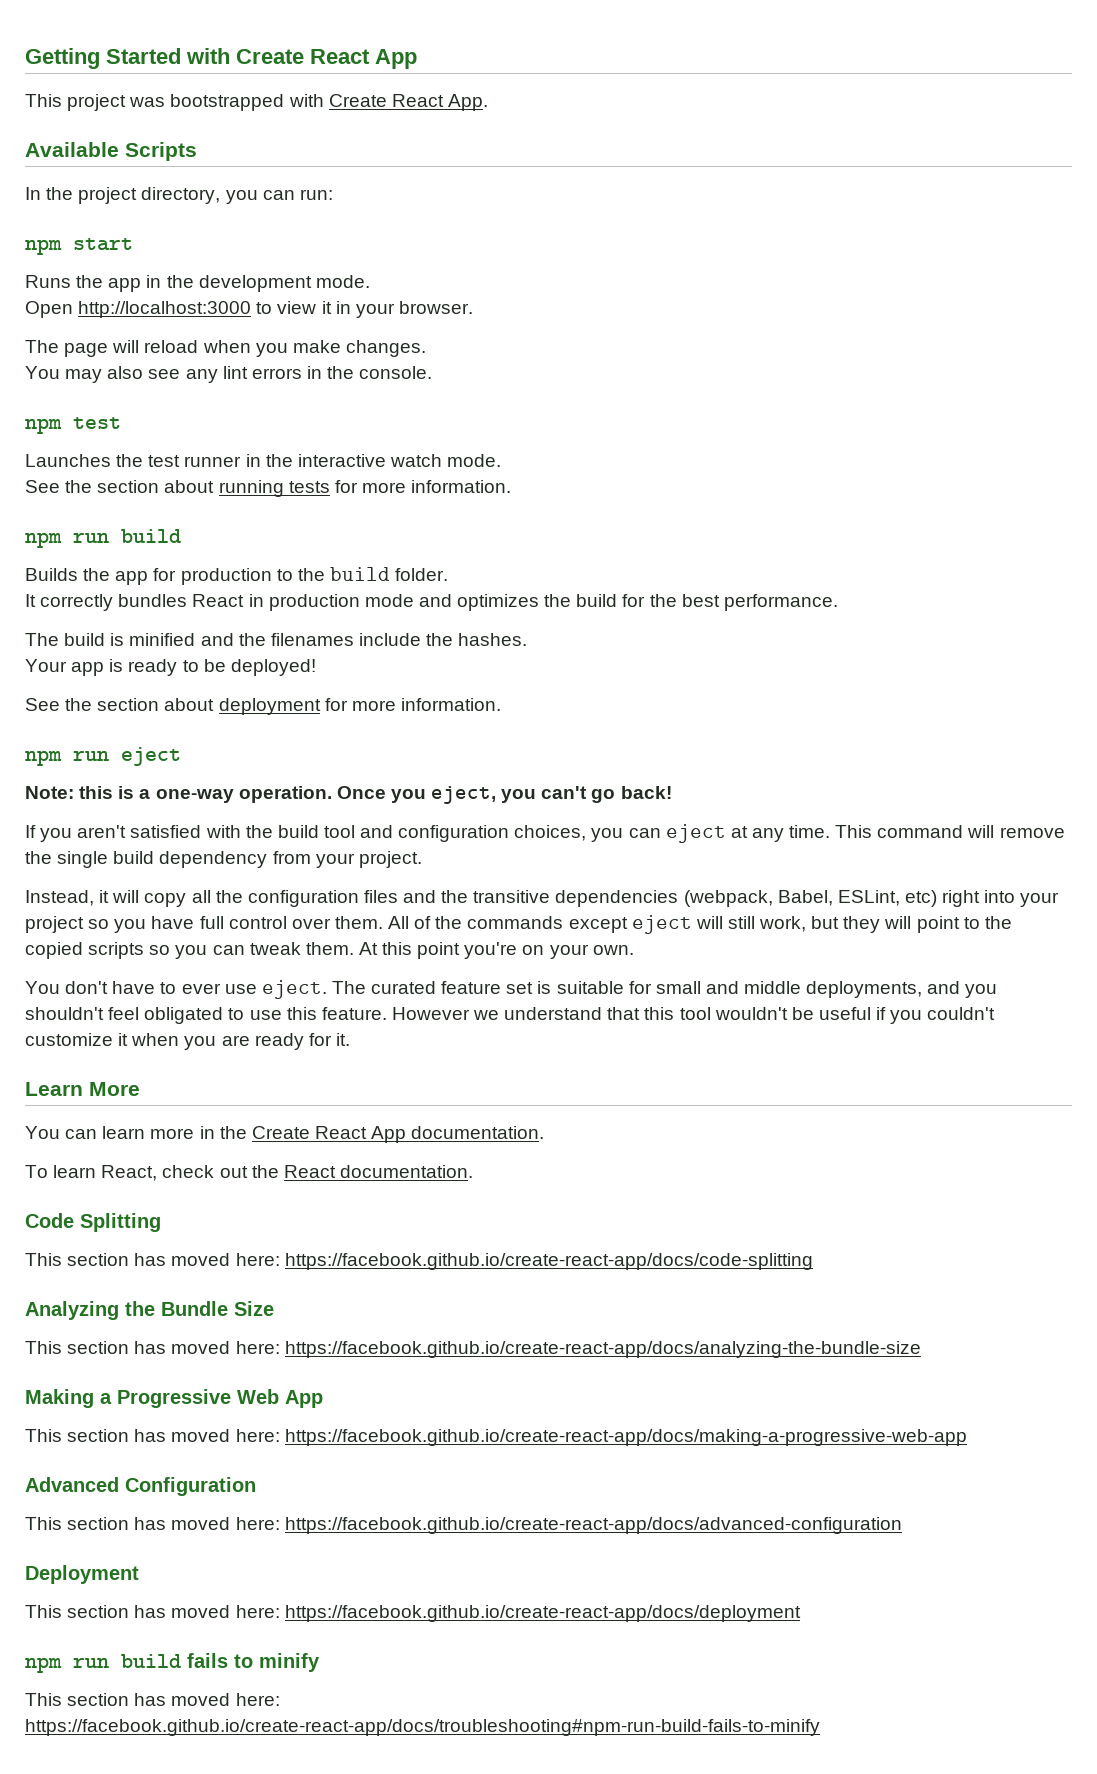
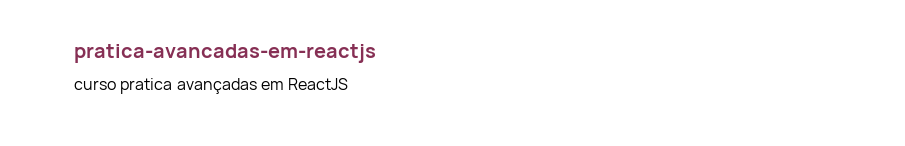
- Getting Started with Create React App
- This project was bootstrapped with Create React App.
- Available Scripts
- In the project directory, you can run:
- npm start
- Runs the app in the development mode.
- Open http://localhost:3000 to view it in your browser.
- The page will reload when you make changes.
- You may also see any lint errors in the console.
- npm test
- Launches the test runner in the interactive watch mode.
- See the section about running tests for more information.
- npm run build
- Builds the app for production to the build folder.
- It correctly bundles React in production mode and optimizes the build for the best performance.
- The build is minified and the filenames include the hashes.
- Your app is ready to be deployed!
- See the section about deployment for more information.
- npm run eject
- Note: this is a one-way operation. Once you eject, you can't go back!
- If you aren't satisfied with the build tool and configuration choices, you can eject at any time. This command will remove the single build dependency from your project.
- Instead, it will copy all the configuration files and the transitive dependencies (webpack, Babel, ESLint, etc) right into your project so you have full control over them. All of the commands except eject will still work, but they will point to the copied scripts so you can tweak them. At this point you're on your own.
- You don't have to ever use eject. The curated feature set is suitable for small and middle deployments, and you shouldn't feel obligated to use this feature. However we understand that this tool wouldn't be useful if you couldn't customize it when you are ready for it.
- Learn More
- You can learn more in the Create React App documentation.
- To learn React, check out the React documentation.
- Code Splitting
- This section has moved here: https://facebook.github.io/create-react-app/docs/code-splitting
- Analyzing the Bundle Size
- This section has moved here: https://facebook.github.io/create-react-app/docs/analyzing-the-bundle-size
- Making a Progressive Web App
- This section has moved here: https://facebook.github.io/create-react-app/docs/making-a-progressive-web-app
- Advanced Configuration
- This section has moved here: https://facebook.github.io/create-react-app/docs/advanced-configuration
- Deployment
- This section has moved here: https://facebook.github.io/create-react-app/docs/deployment
- npm run build fails to minify
- This section has moved here: https://facebook.github.io/create-react-app/docs/troubleshooting#npm-run-build-fails-to-minify
+ pratica-avancadas-em-reactjs
+ curso pratica avançadas em ReactJS

